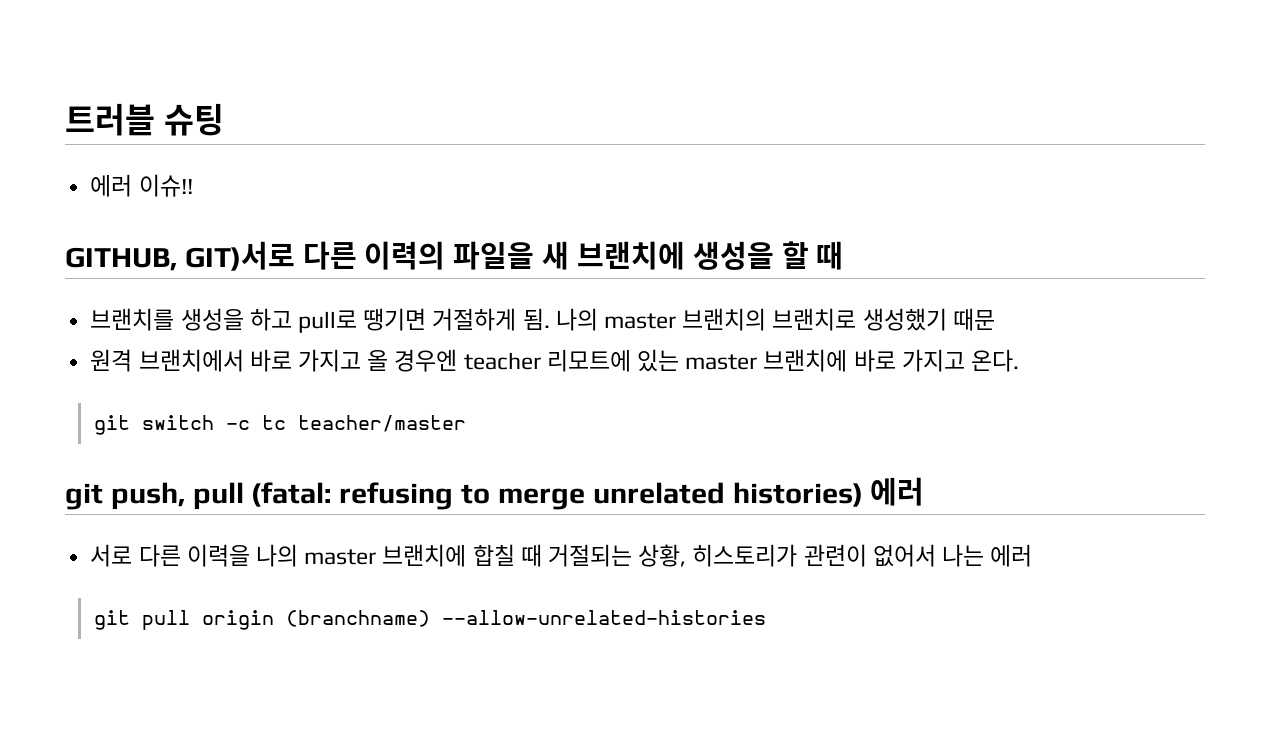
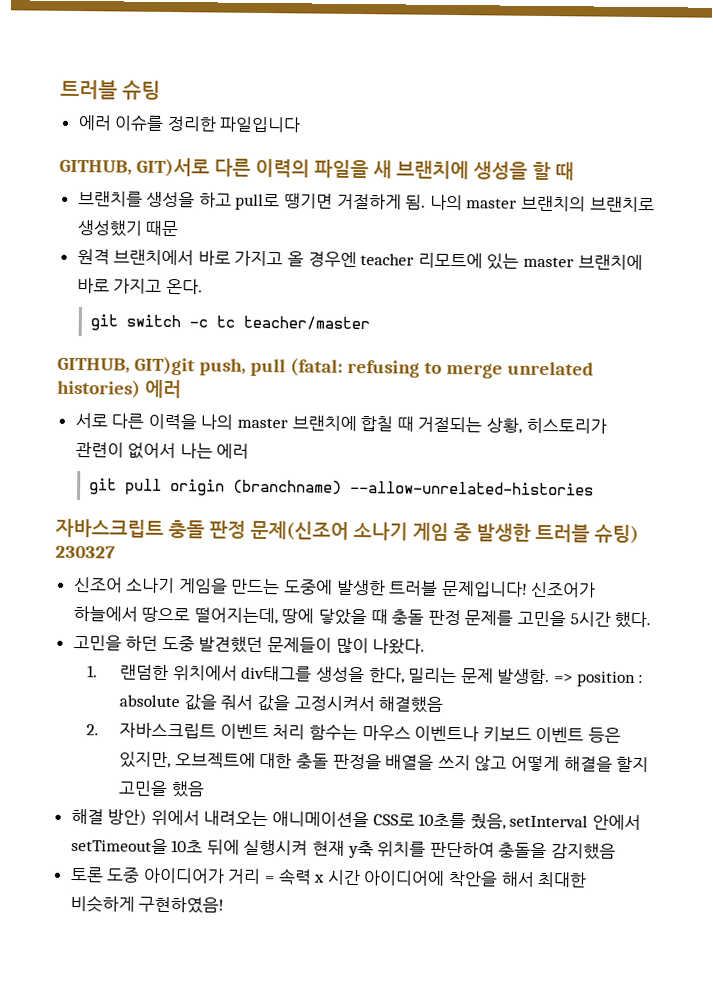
- 에러 이슈!!
+ 에러 이슈를 정리한 파일입니다
- git push, pull (fatal: refusing to merge unrelated histories) 에러
+ GITHUB, GIT)git push, pull (fatal: refusing to merge unrelated histories) 에러
+ 자바스크립트 충돌 판정 문제(신조어 소나기 게임 중 발생한 트러블 슈팅) 230327
+ 신조어 소나기 게임을 만드는 도중에 발생한 트러블 문제입니다! 신조어가 하늘에서 땅으로 떨어지는데, 땅에 닿았을 때 충돌 판정 문제를 고민을 5시간 했다.
+ 고민을 하던 도중 발견했던 문제들이 많이 나왔다.
+ 1. 랜덤한 위치에서 div태그를 생성을 한다, 밀리는 문제 발생함. => position : absolute 값을 줘서 값을 고정시켜서 해결했음
+ 2. 자바스크립트 이벤트 처리 함수는 마우스 이벤트나 키보드 이벤트 등은 있지만, 오브젝트에 대한 충돌 판정을 배열을 쓰지 않고 어떻게 해결을 할지 고민을 했음
+ 해결 방안) 위에서 내려오는 애니메이션을 CSS로 10초를 줬음, setInterval 안에서 setTimeout을 10초 뒤에 실행시켜 현재 y축 위치를 판단하여 충돌을 감지했음
+ 토론 도중 아이디어가 거리 = 속력 x 시간 아이디어에 착안을 해서 최대한 비슷하게 구현하였음!

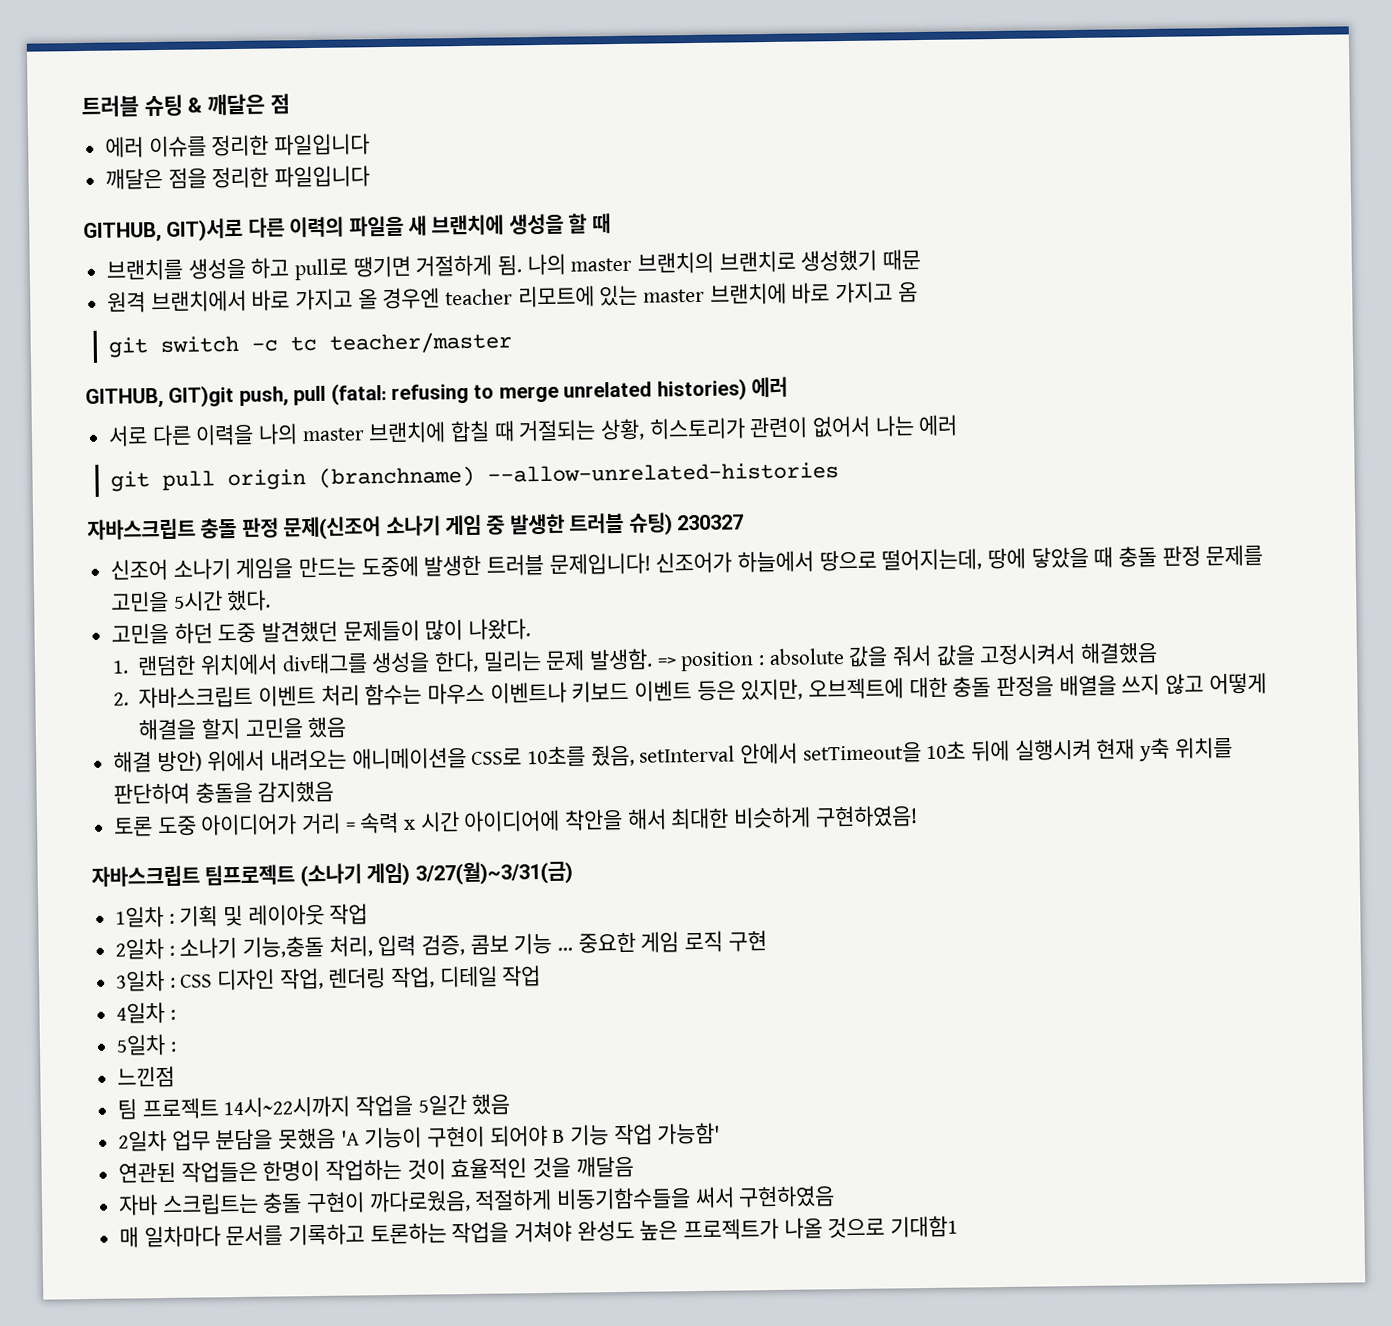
- 트러블 슈팅
+ 트러블 슈팅 & 깨달은 점
+ 깨달은 점을 정리한 파일입니다
- 원격 브랜치에서 바로 가지고 올 경우엔 teacher 리모트에 있는 master 브랜치에 바로 가지고 온다.
+ 원격 브랜치에서 바로 가지고 올 경우엔 teacher 리모트에 있는 master 브랜치에 바로 가지고 옴
+ 자바스크립트 팀프로젝트 (소나기 게임) 3/27(월)~3/31(금)
+ 1일차 : 기획 및 레이아웃 작업
+ 2일차 : 소나기 기능,충돌 처리, 입력 검증, 콤보 기능 ... 중요한 게임 로직 구현
+ 3일차 : CSS 디자인 작업, 렌더링 작업, 디테일 작업
+ 4일차 :
+ 5일차 :
+ 느낀점
+ 팀 프로젝트 14시~22시까지 작업을 5일간 했음
+ 2일차 업무 분담을 못했음 'A 기능이 구현이 되어야 B 기능 작업 가능함'
+ 연관된 작업들은 한명이 작업하는 것이 효율적인 것을 깨달음
+ 자바 스크립트는 충돌 구현이 까다로웠음, 적절하게 비동기함수들을 써서 구현하였음
+ 매 일차마다 문서를 기록하고 토론하는 작업을 거쳐야 완성도 높은 프로젝트가 나올 것으로 기대함1

